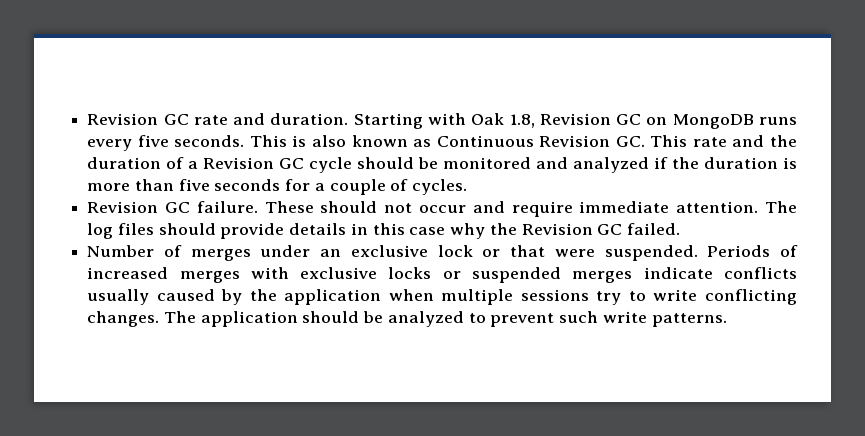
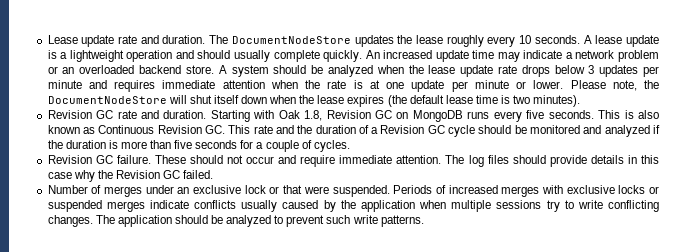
+ Lease update rate and duration. The DocumentNodeStore updates the lease roughly every 10 seconds. A lease update is a lightweight operation and should usually complete quickly. An increased update time may indicate a network problem or an overloaded backend store. A system should be analyzed when the lease update rate drops below 3 updates per minute and requires immediate attention when the rate is at one update per minute or lower. Please note, the DocumentNodeStore will shut itself down when the lease expires (the default lease time is two minutes).

